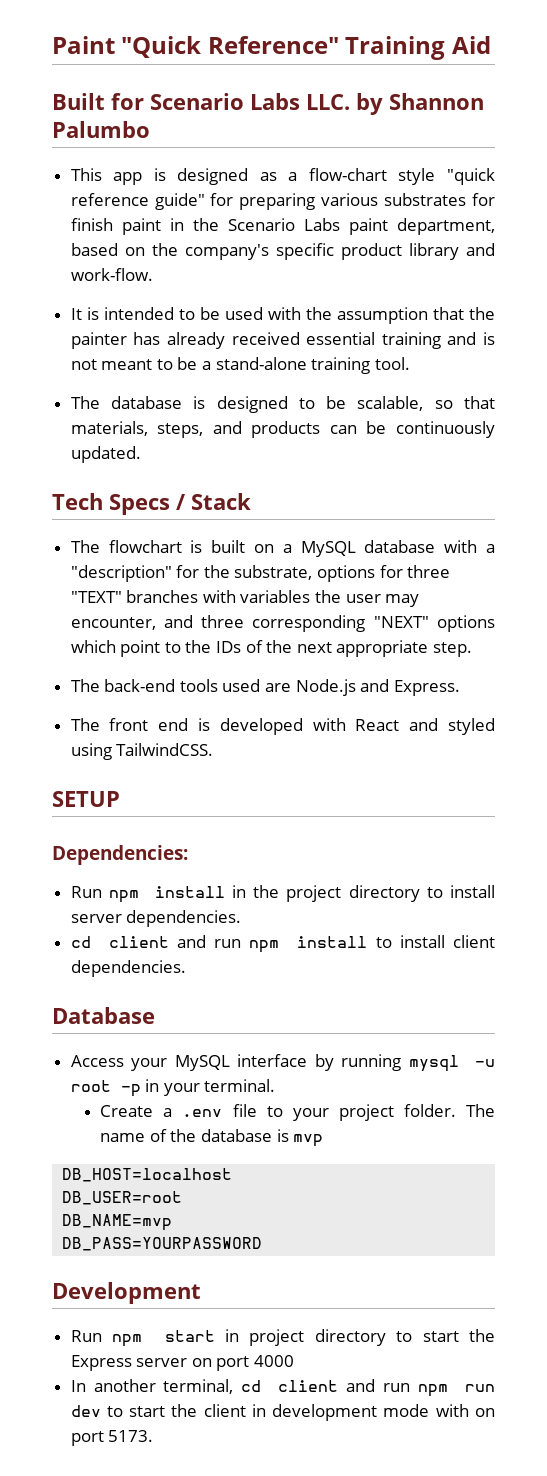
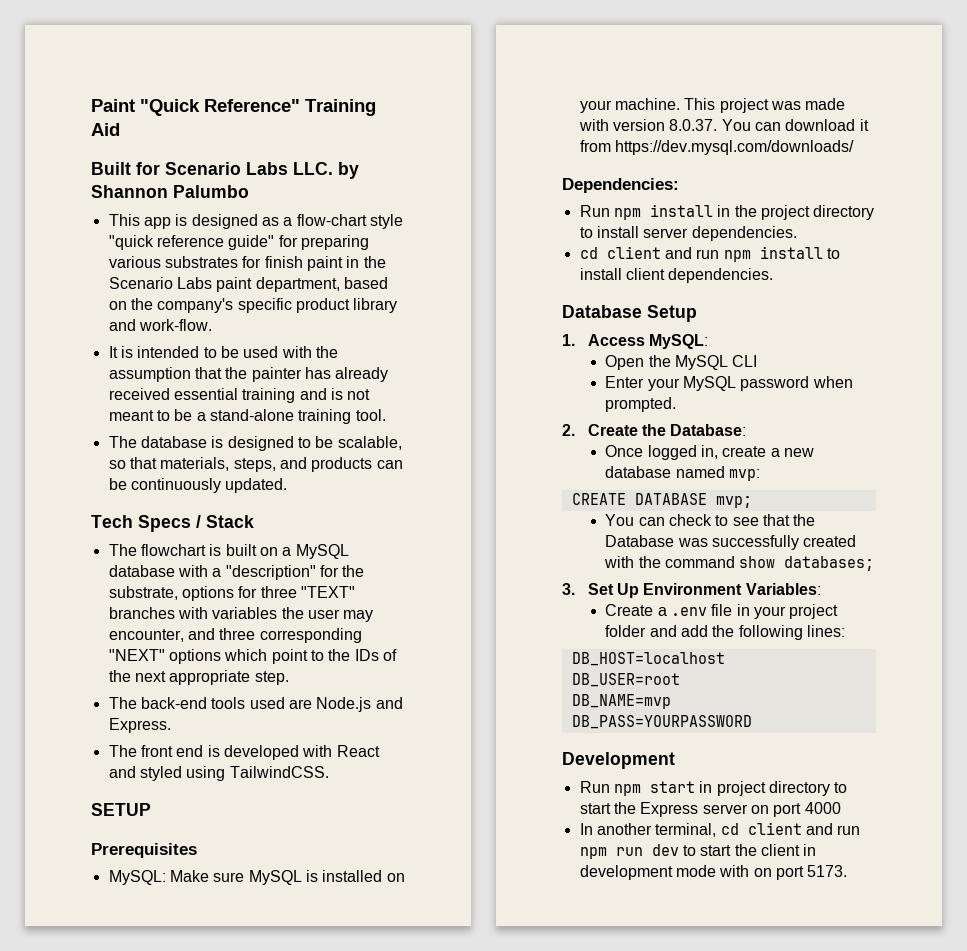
+ Prerequisites
+ MySQL: Make sure MySQL is installed on your machine. This project was made with version 8.0.37. You can download it from https://dev.mysql.com/downloads/
- Database
- Access your MySQL interface by running mysql -u root -p in your terminal.
+ Database Setup
+ 1. Access MySQL:
+ Open the MySQL CLI
+ Enter your MySQL password when prompted.
+ 2. Create the Database:
+ Once logged in, create a new database named mvp:
+ CREATE DATABASE mvp;
+ You can check to see that the Database was successfully created with the command show databases;
+ 3. Set Up Environment Variables:
- Create a .env file to your project folder. The name of the database is mvp
+ Create a .env file in your project folder and add the following lines:

